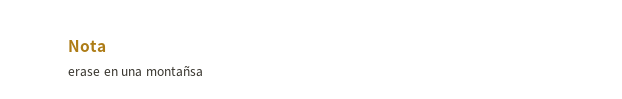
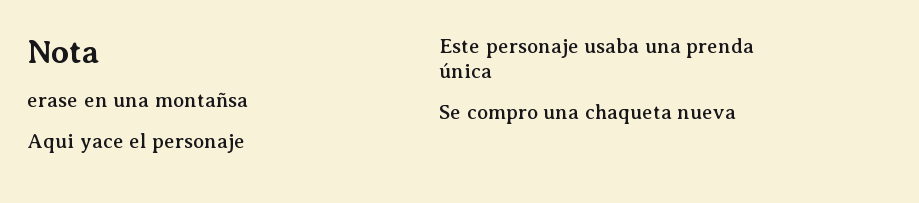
+ Aqui yace el personaje
+ Este personaje usaba una prenda única
+ Se compro una chaqueta nueva

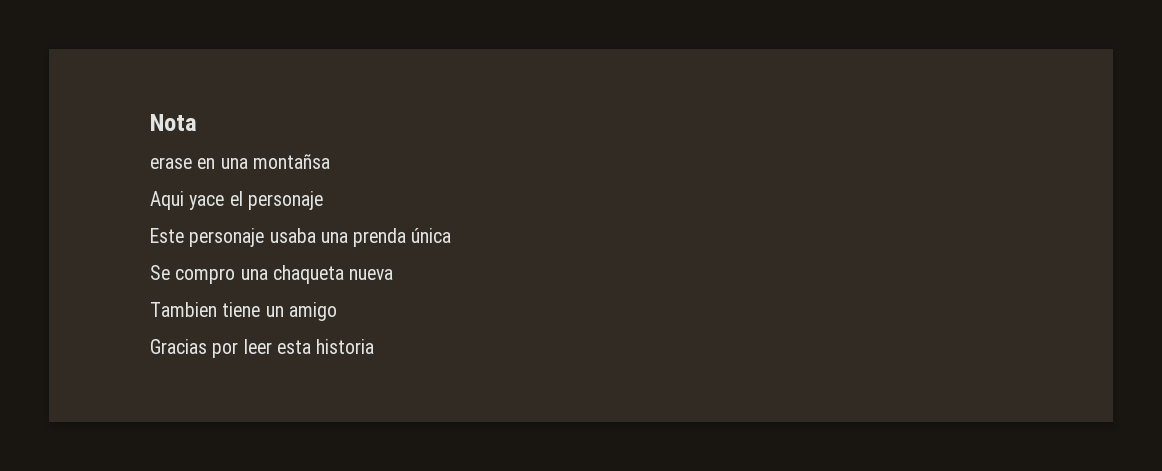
+ Tambien tiene un amigo
+ Gracias por leer esta historia

